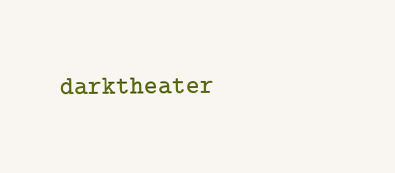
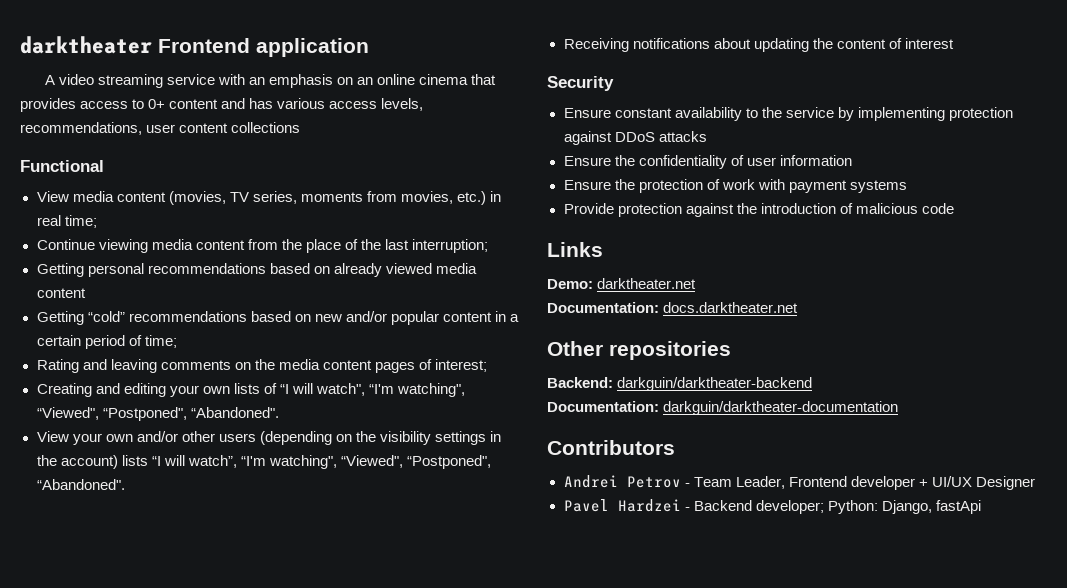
- darktheater
+ darktheater Frontend application
+ A video streaming service with an emphasis on an online cinema that provides access to 0+ content and has various access levels, recommendations, user content collections
+ Functional
+ View media content (movies, TV series, moments from movies, etc.) in real time;
+ Continue viewing media content from the place of the last interruption;
+ Getting personal recommendations based on already viewed media content
+ Getting “cold” recommendations based on new and/or popular content in a certain period of time;
+ Rating and leaving comments on the media content pages of interest;
+ Creating and editing your own lists of “I will watch", “I'm watching", “Viewed", “Postponed", “Abandoned".
+ View your own and/or other users (depending on the visibility settings in the account) lists “I will watch”, “I'm watching", “Viewed", “Postponed", “Abandoned".
+ Receiving notifications about updating the content of interest
+ Security
+ Ensure constant availability to the service by implementing protection against DDoS attacks
+ Ensure the confidentiality of user information
+ Ensure the protection of work with payment systems
+ Provide protection against the introduction of malicious code
+ Links
+ Demo: darktheater.net
+ Documentation: docs.darktheater.net
+ Other repositories
+ Backend: darkguin/darktheater-backend
+ Documentation: darkguin/darktheater-documentation
+ Contributors
+ Andrei Petrov - Team Leader, Frontend developer + UI/UX Designer
+ Pavel Hardzei - Backend developer; Python: Django, fastApi

